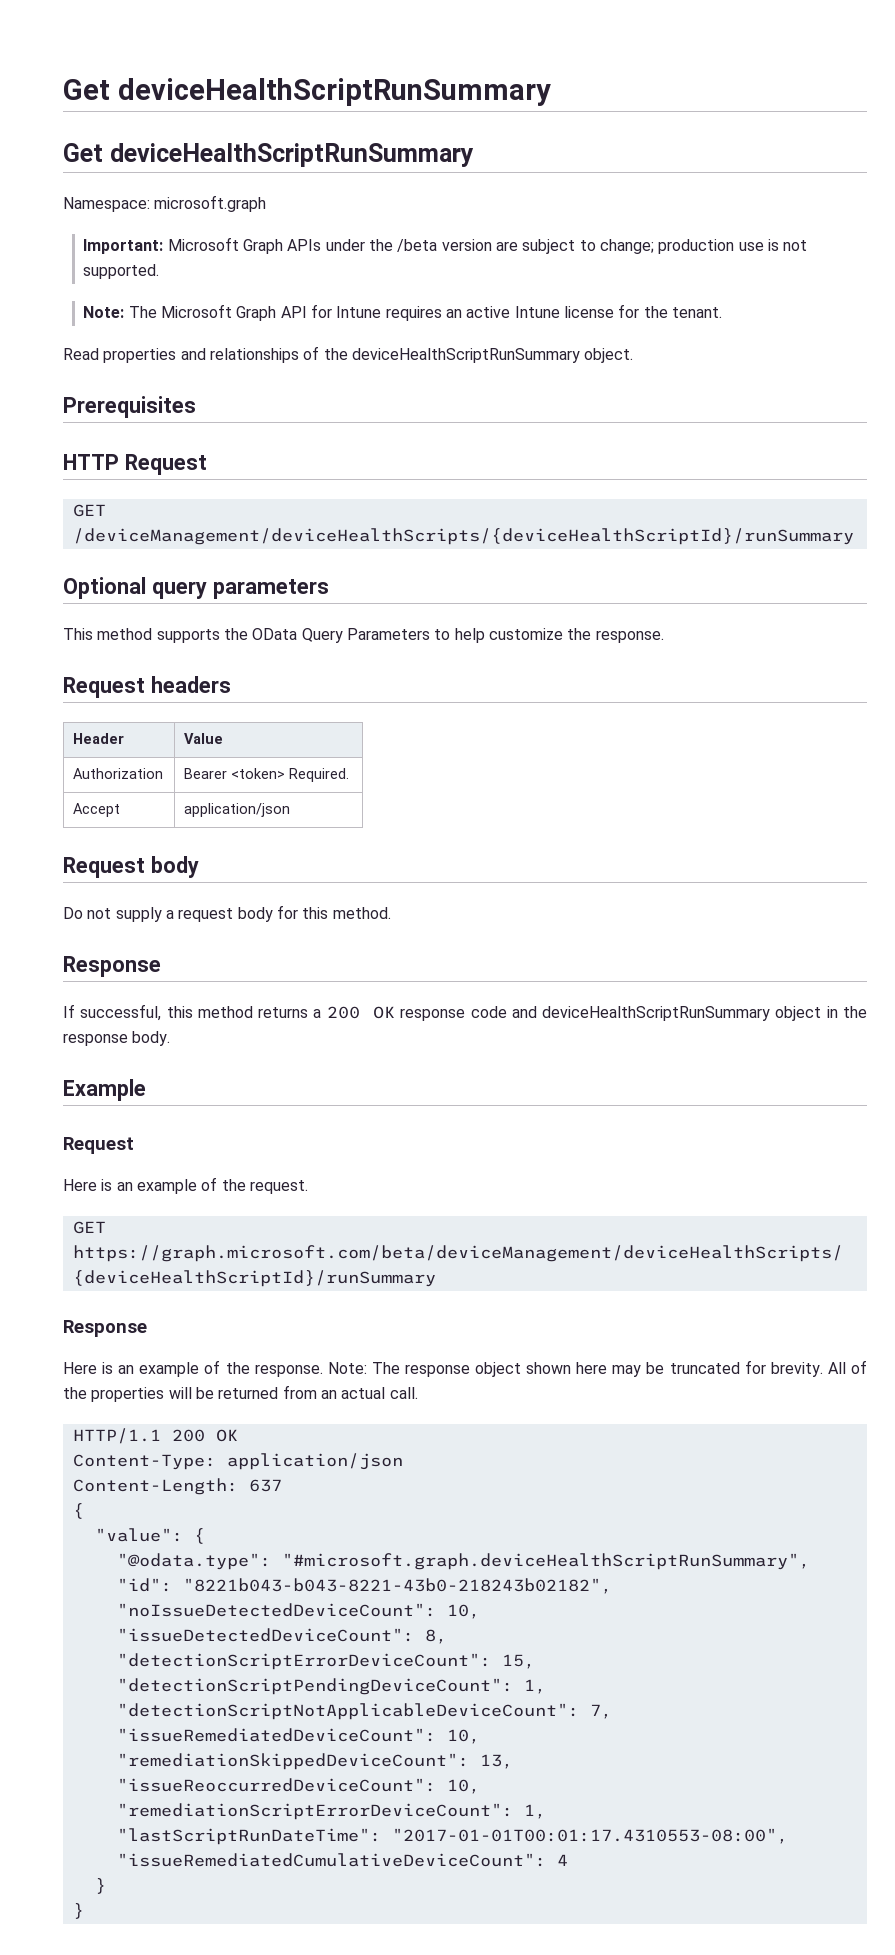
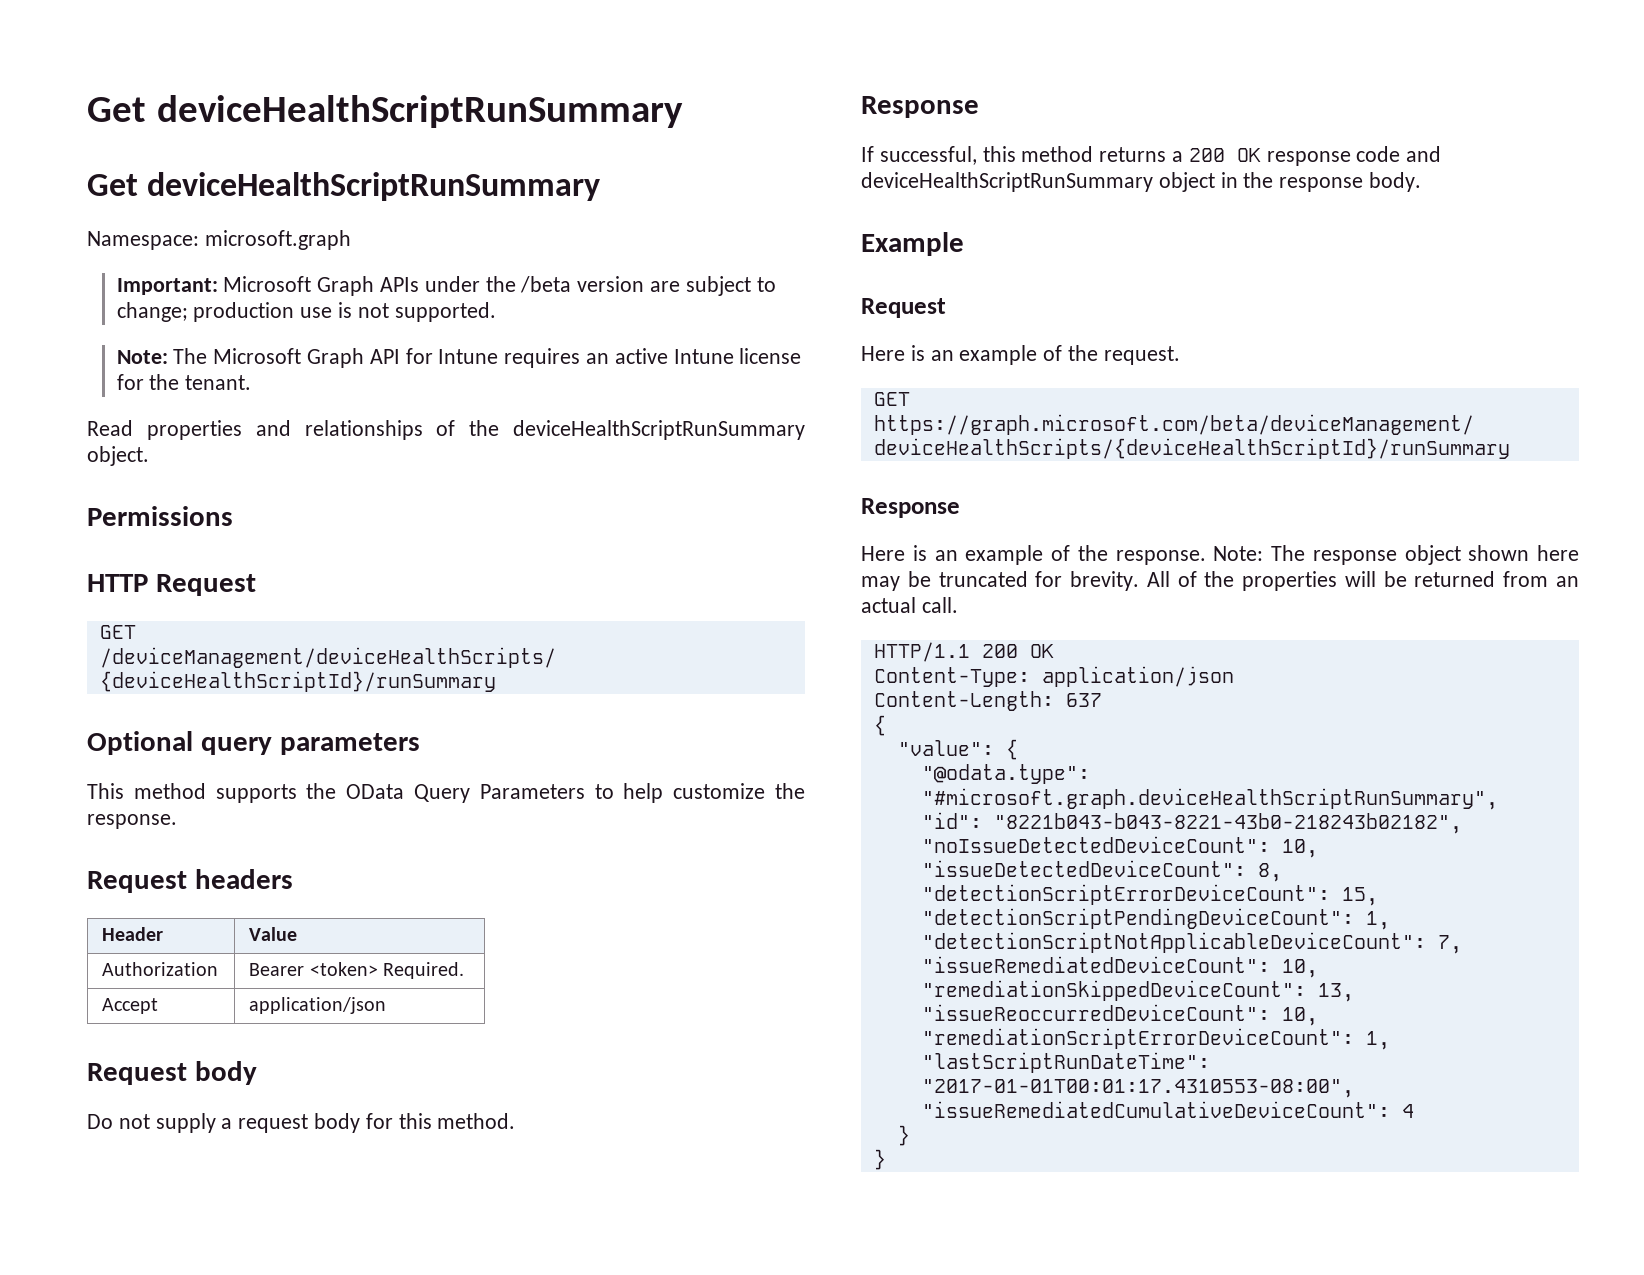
- Prerequisites
+ Permissions

